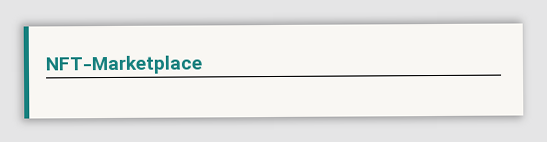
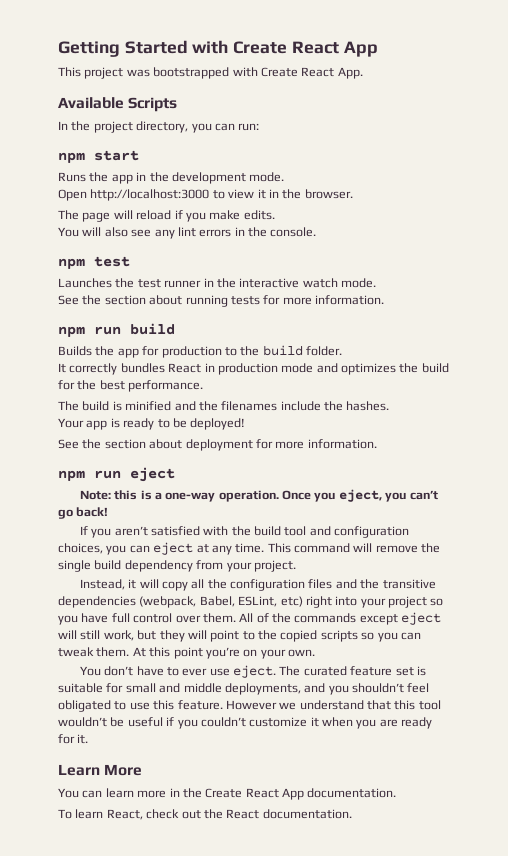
- NFT-Marketplace
+ Getting Started with Create React App
+ This project was bootstrapped with Create React App.
+ Available Scripts
+ In the project directory, you can run:
+ npm start
+ Runs the app in the development mode.
+ Open http://localhost:3000 to view it in the browser.
+ The page will reload if you make edits.
+ You will also see any lint errors in the console.
+ npm test
+ Launches the test runner in the interactive watch mode.
+ See the section about running tests for more information.
+ npm run build
+ Builds the app for production to the build folder.
+ It correctly bundles React in production mode and optimizes the build for the best performance.
+ The build is minified and the filenames include the hashes.
+ Your app is ready to be deployed!
+ See the section about deployment for more information.
+ npm run eject
+ Note: this is a one-way operation. Once you eject, you can’t go back!
+ If you aren’t satisfied with the build tool and configuration choices, you can eject at any time. This command will remove the single build dependency from your project.
+ Instead, it will copy all the configuration files and the transitive dependencies (webpack, Babel, ESLint, etc) right into your project so you have full control over them. All of the commands except eject will still work, but they will point to the copied scripts so you can tweak them. At this point you’re on your own.
+ You don’t have to ever use eject. The curated feature set is suitable for small and middle deployments, and you shouldn’t feel obligated to use this feature. However we understand that this tool wouldn’t be useful if you couldn’t customize it when you are ready for it.
+ Learn More
+ You can learn more in the Create React App documentation.
+ To learn React, check out the React documentation.

